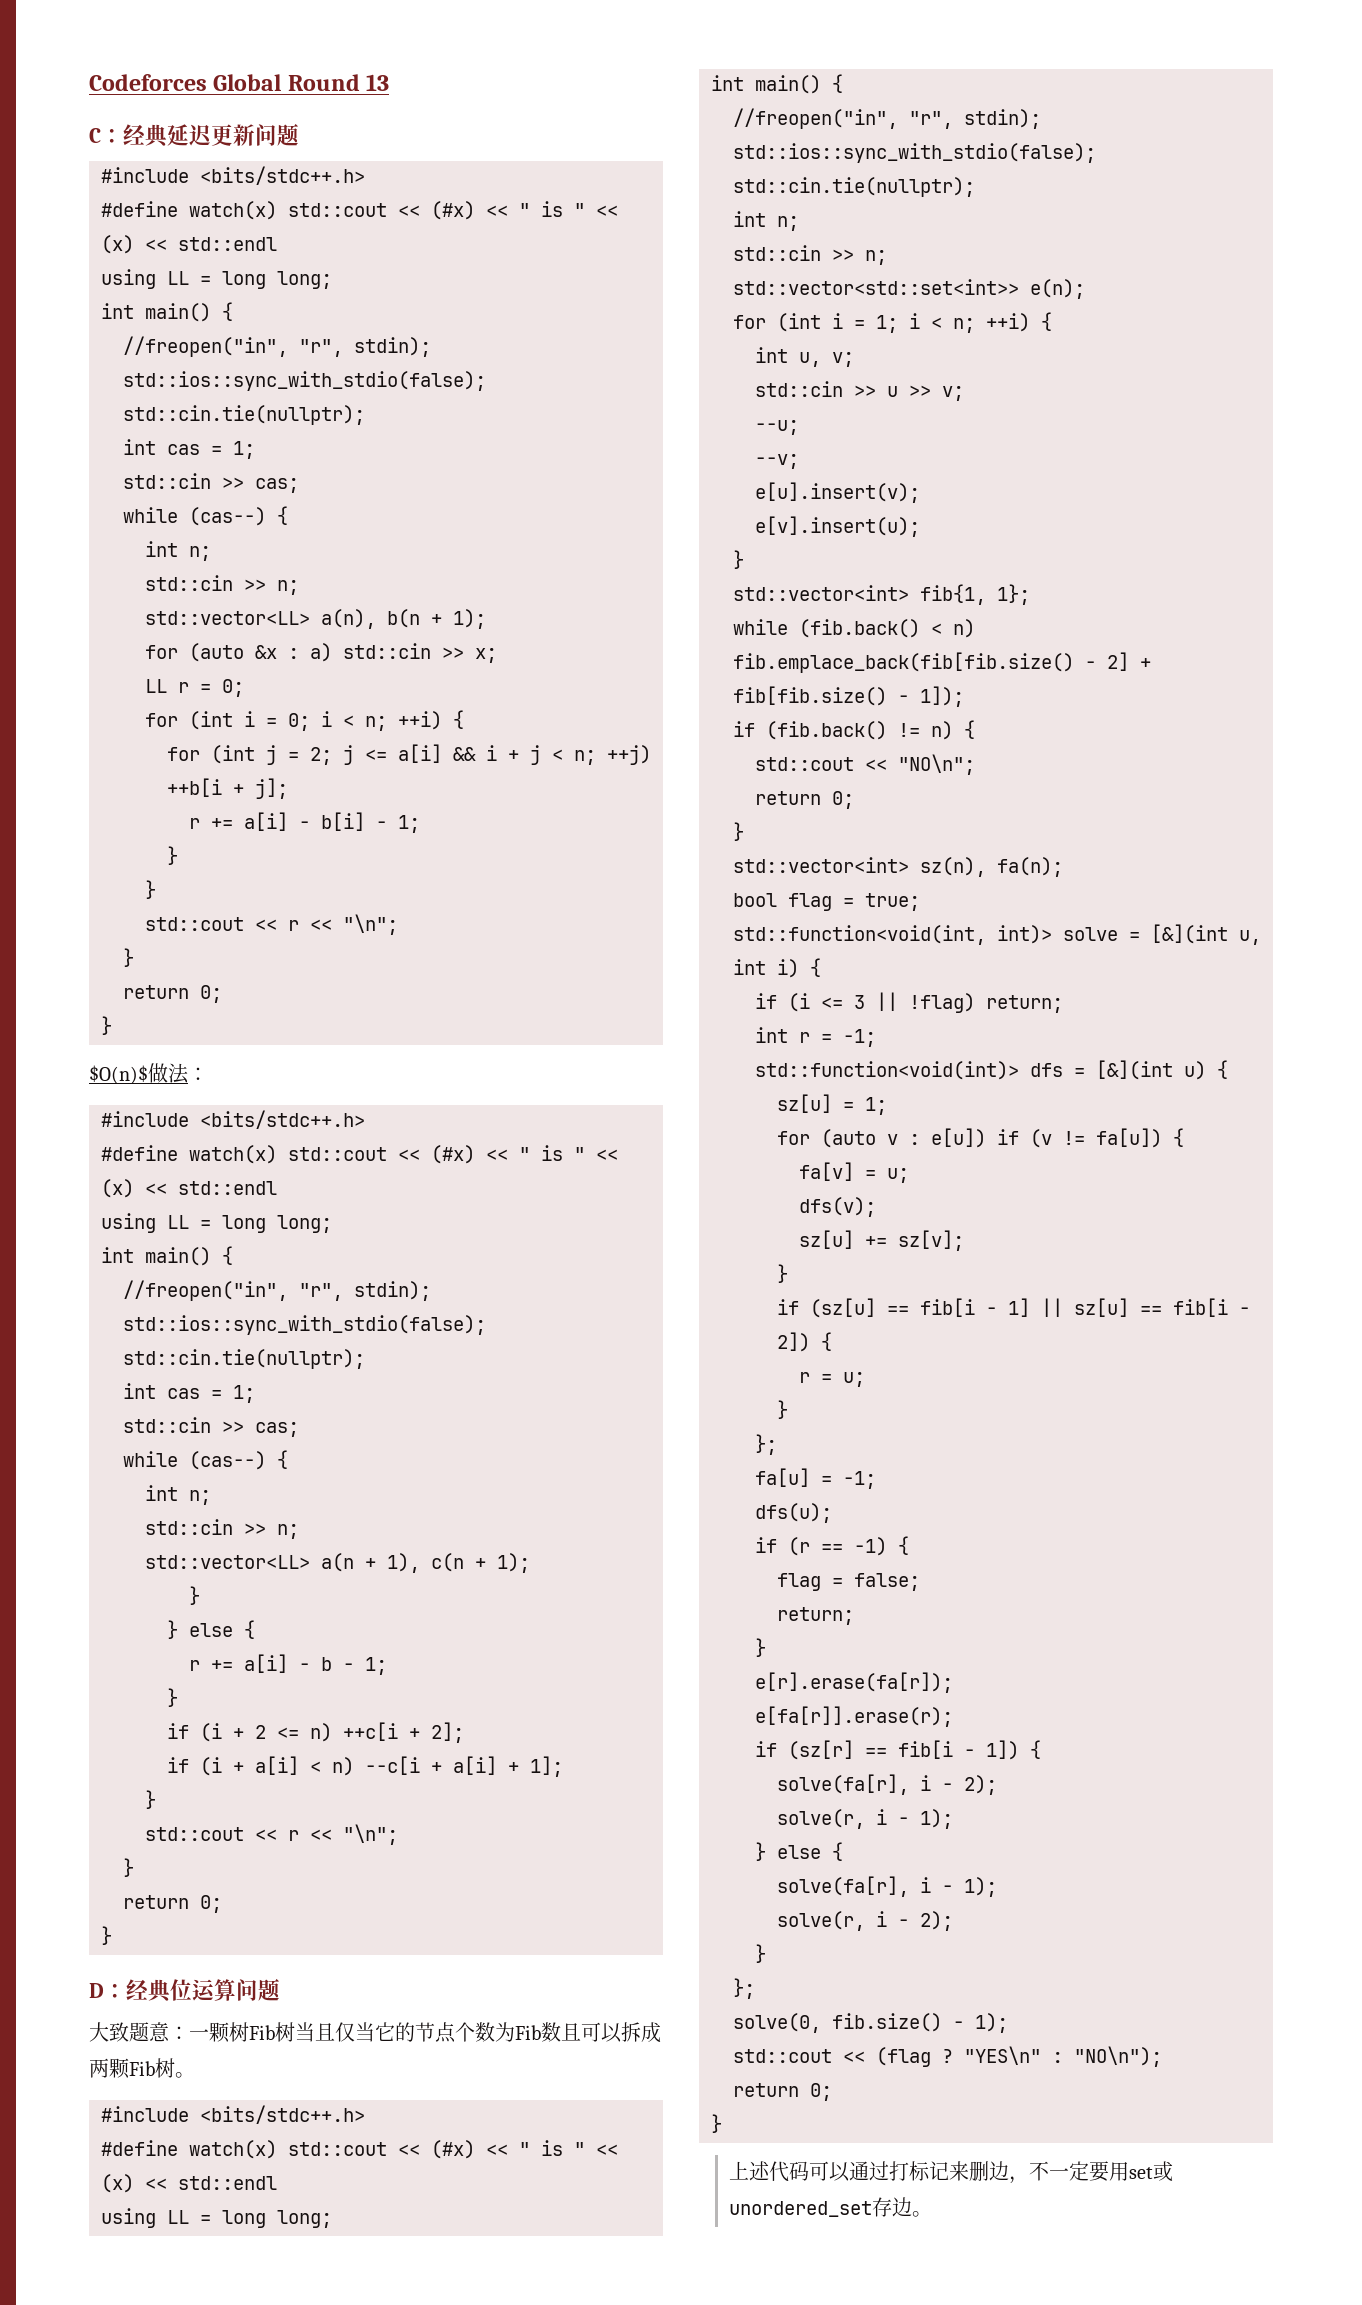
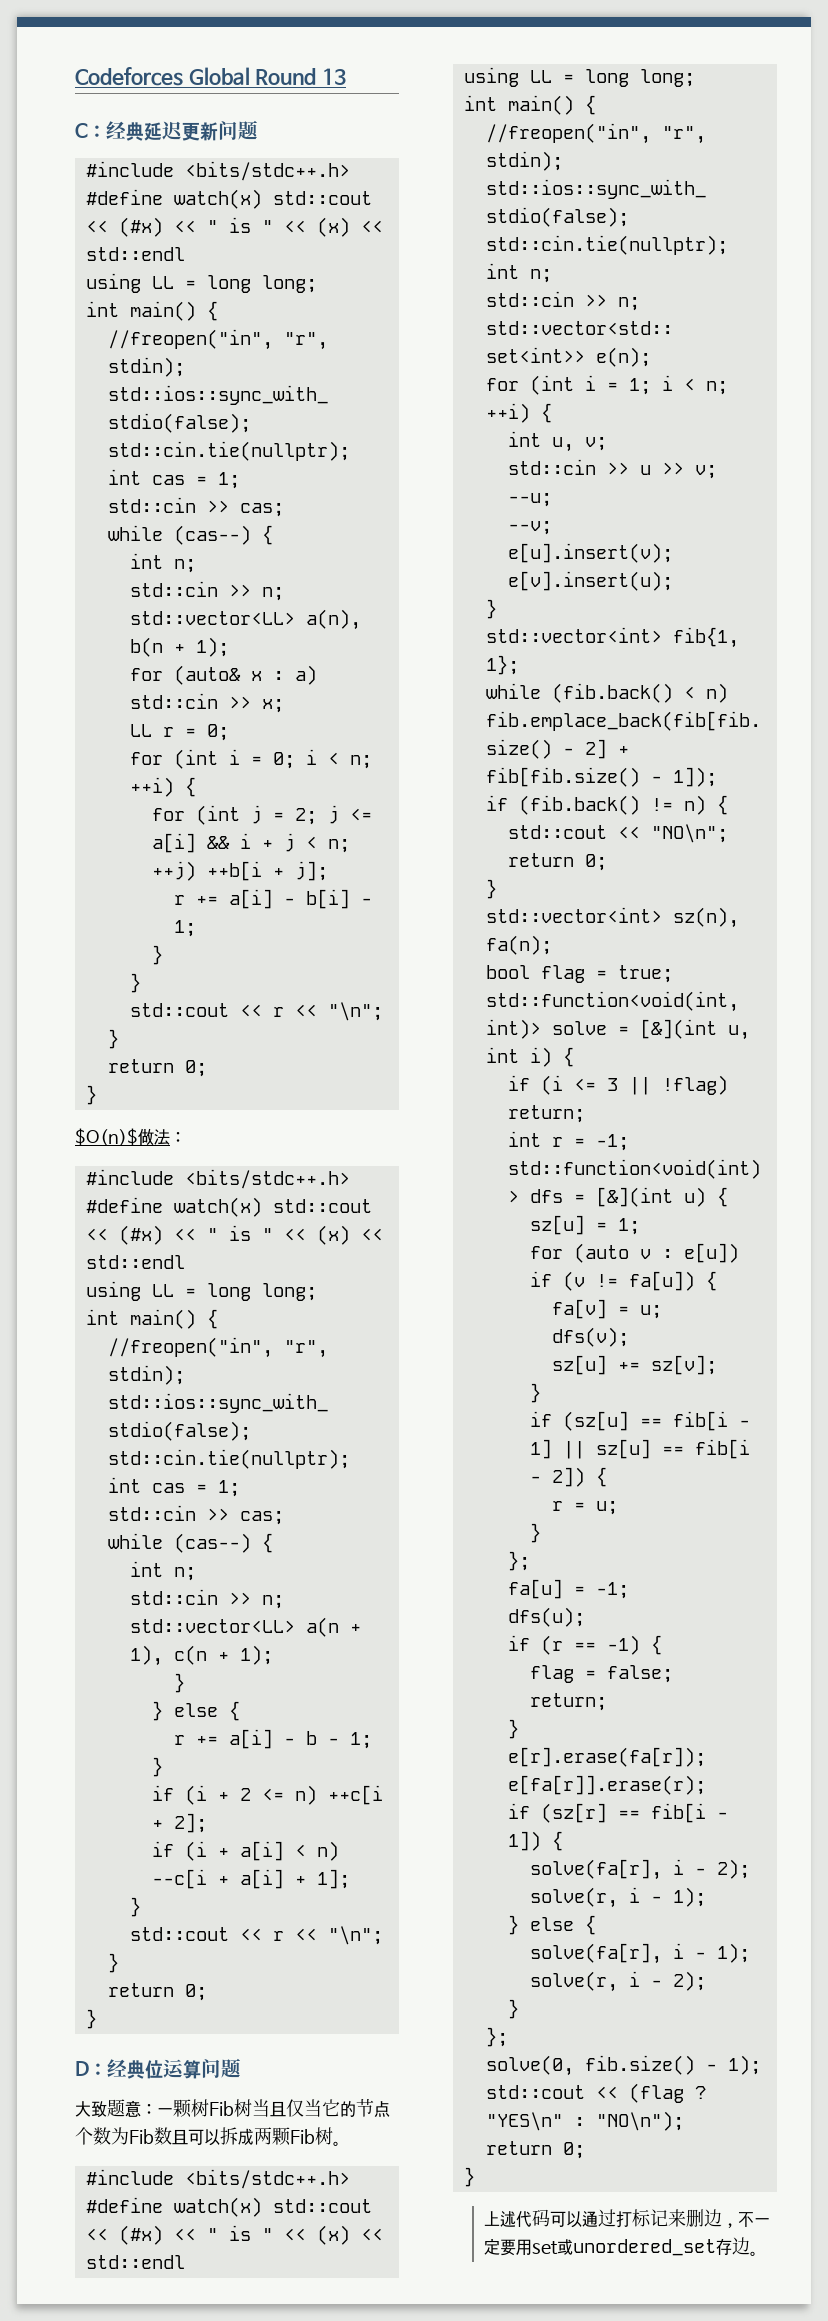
- for (auto &x : a) std::cin >> x;
+ for (auto& x : a) std::cin >> x;

